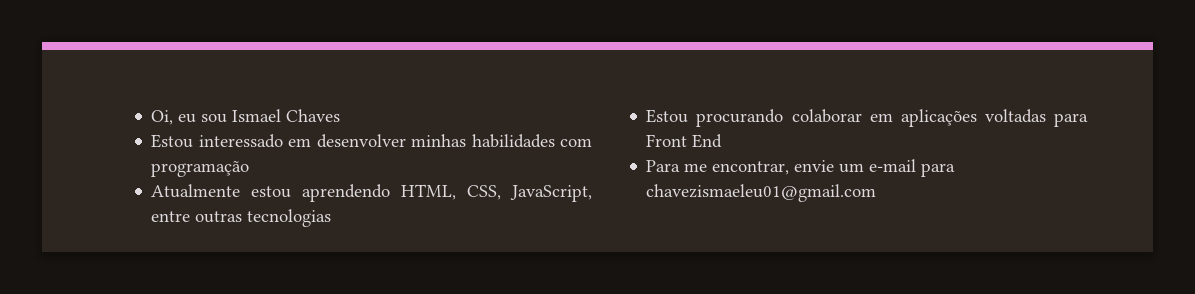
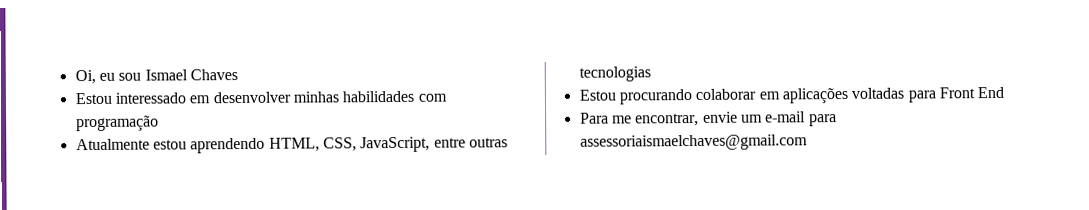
- Para me encontrar, envie um e-mail para chavezismaeleu01@gmail.com
+ Para me encontrar, envie um e-mail para assessoriaismaelchaves@gmail.com

